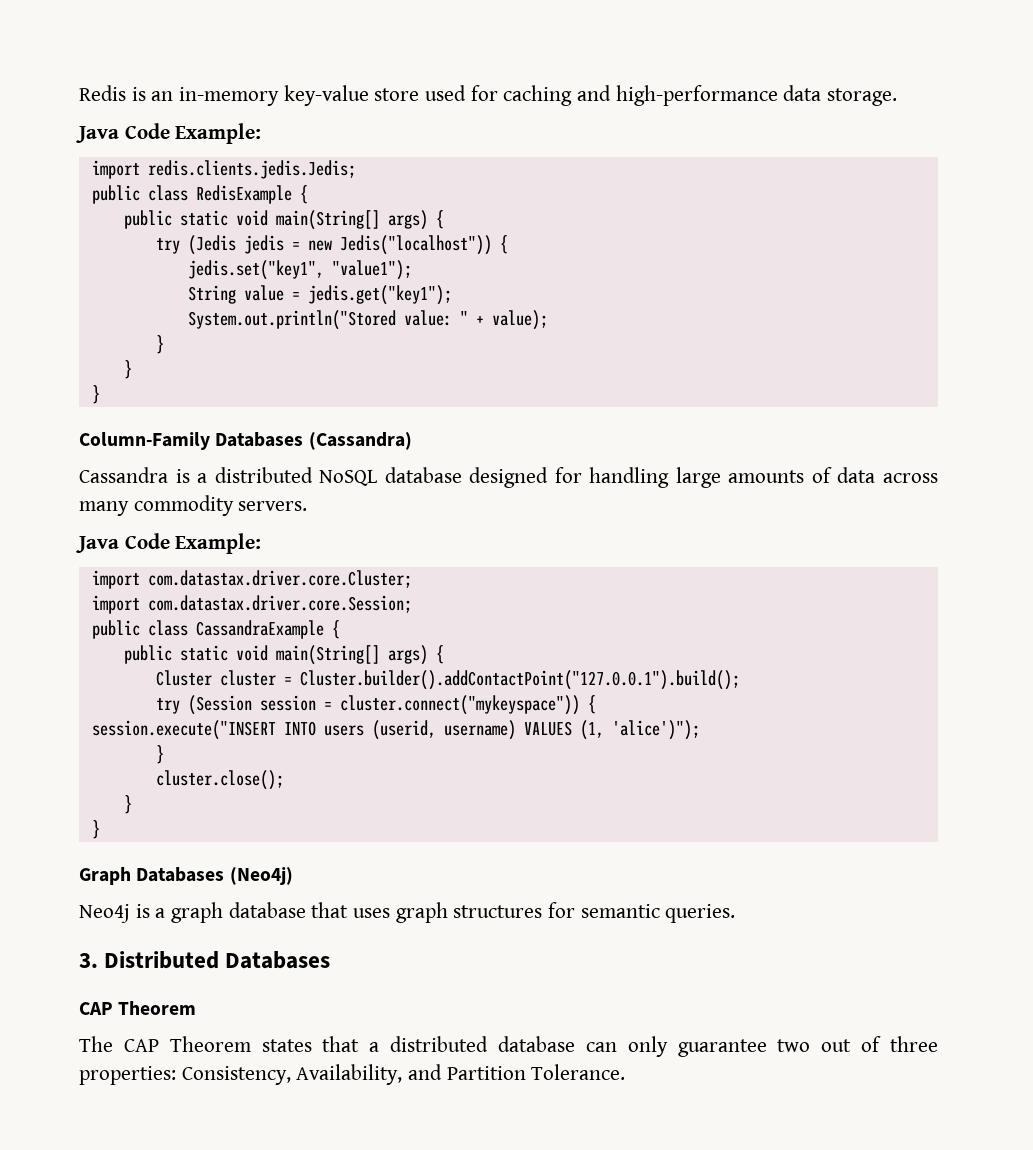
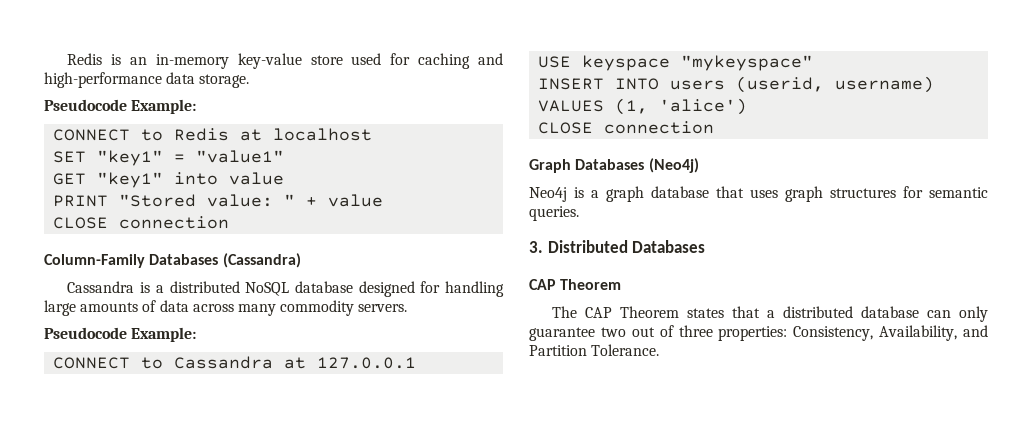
  Redis is an in-memory key-value store used for caching and high-performance data storage.
- Java Code Example:
- import redis.clients.jedis.Jedis;
- public class RedisExample {
- public static void main(String[] args) {
- try (Jedis jedis = new Jedis("localhost")) {
- jedis.set("key1", "value1");
- String value = jedis.get("key1");
- System.out.println("Stored value: " + value);
- }
- }
- }
+ Pseudocode Example:
+ CONNECT to Redis at localhost
+ SET "key1" = "value1"
+ GET "key1" into value
+ PRINT "Stored value: " + value
+ CLOSE connection
  Cassandra is a distributed NoSQL database designed for handling large amounts of data across many commodity servers.
- Java Code Example:
- import com.datastax.driver.core.Cluster;
- import com.datastax.driver.core.Session;
- public class CassandraExample {
- public static void main(String[] args) {
- Cluster cluster = Cluster.builder().addContactPoint("127.0.0.1").build();
- try (Session session = cluster.connect("mykeyspace")) {
- session.execute("INSERT INTO users (userid, username) VALUES (1, 'alice')");
- }
- cluster.close();
- }
- }
+ Pseudocode Example:
+ CONNECT to Cassandra at 127.0.0.1
+ USE keyspace "mykeyspace"
+ INSERT INTO users (userid, username) VALUES (1, 'alice')
+ CLOSE connection

